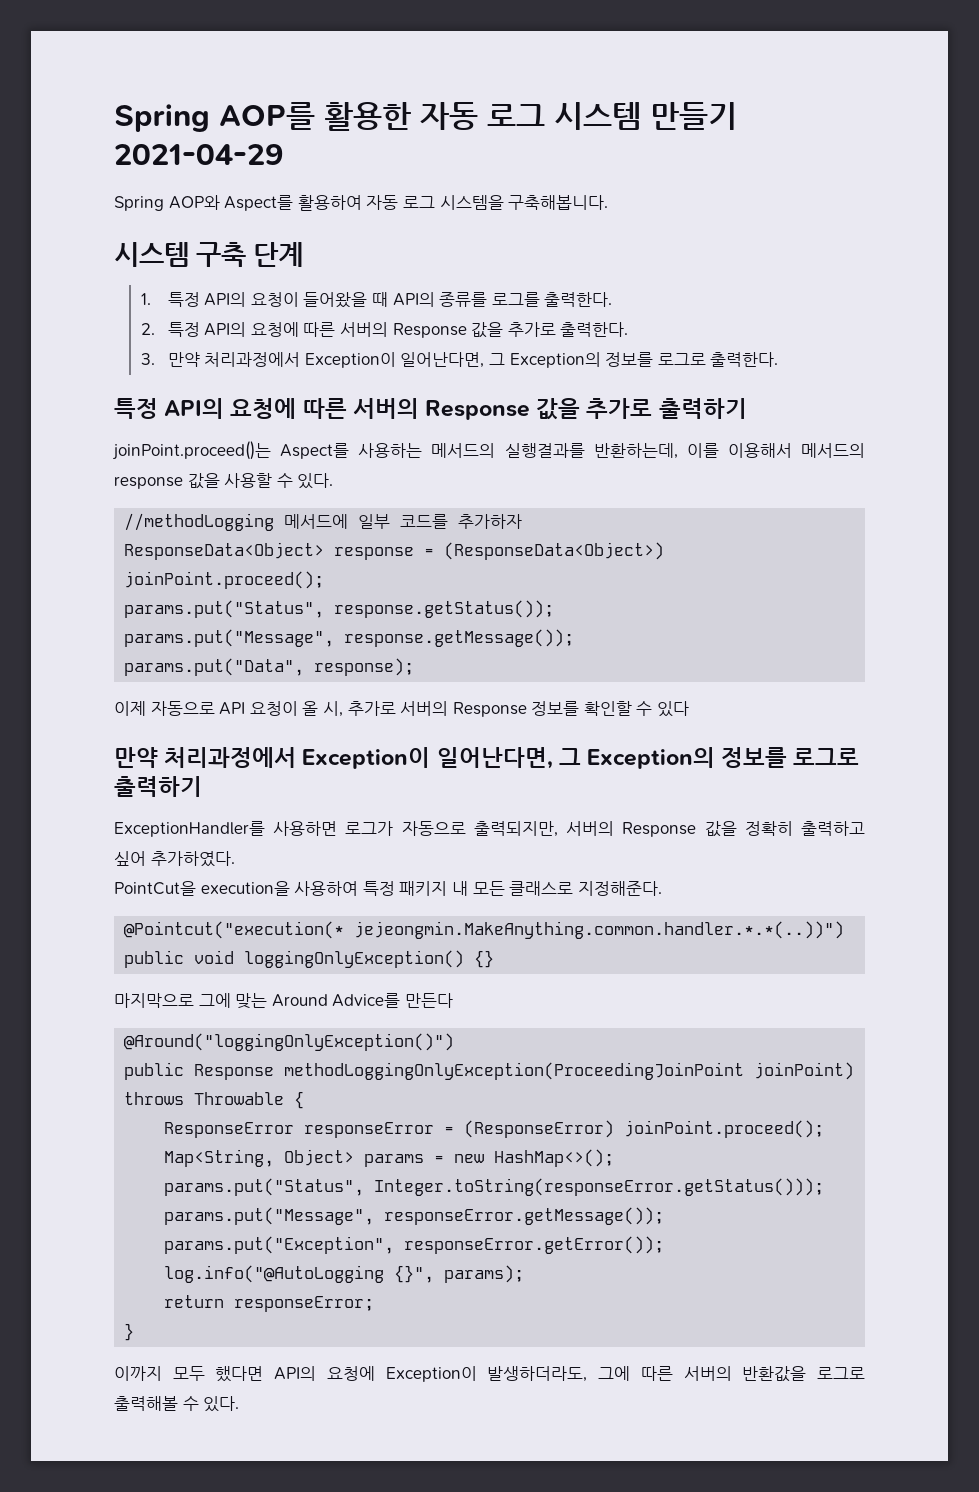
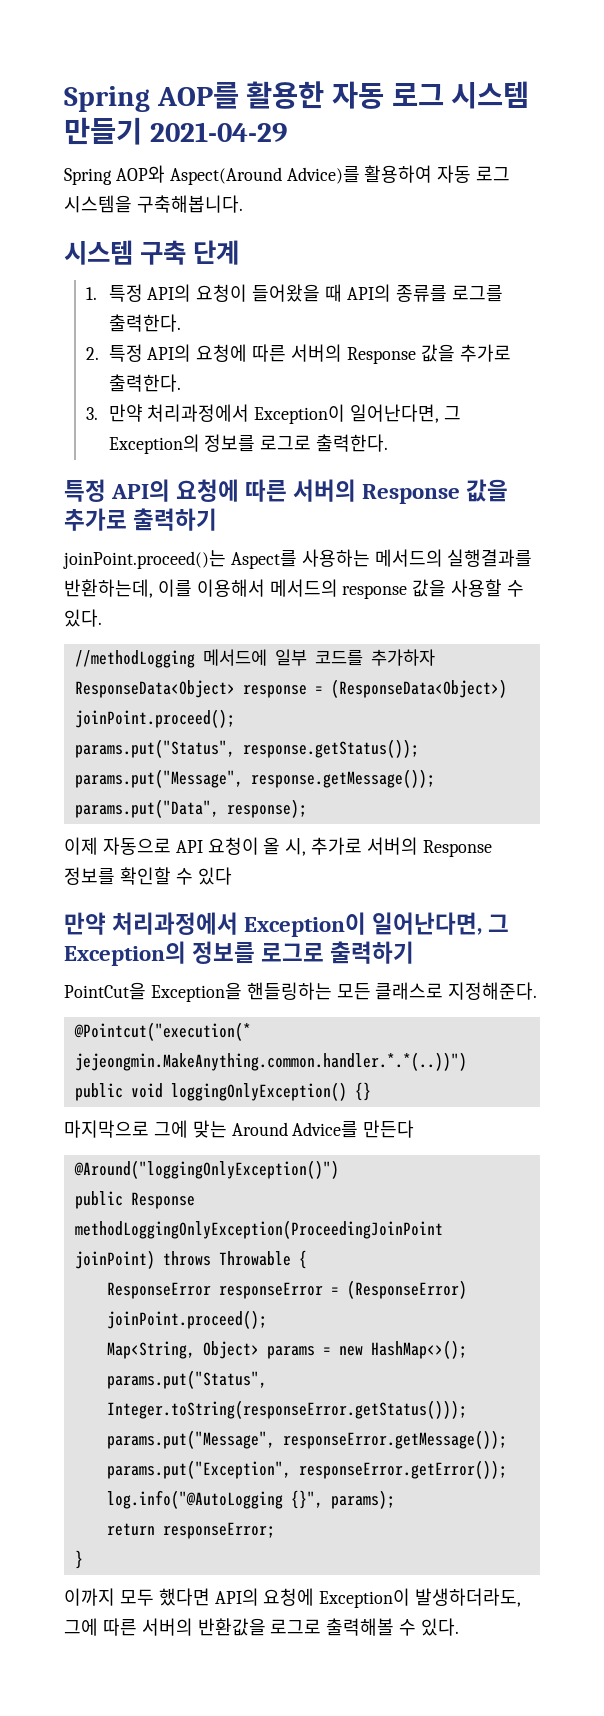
- Spring AOP와 Aspect를 활용하여 자동 로그 시스템을 구축해봅니다.
+ Spring AOP와 Aspect(Around Advice)를 활용하여 자동 로그 시스템을 구축해봅니다.
- ExceptionHandler를 사용하면 로그가 자동으로 출력되지만, 서버의 Response 값을 정확히 출력하고 싶어 추가하였다.
- PointCut을 execution을 사용하여 특정 패키지 내 모든 클래스로 지정해준다.
+ PointCut을 Exception을 핸들링하는 모든 클래스로 지정해준다.

